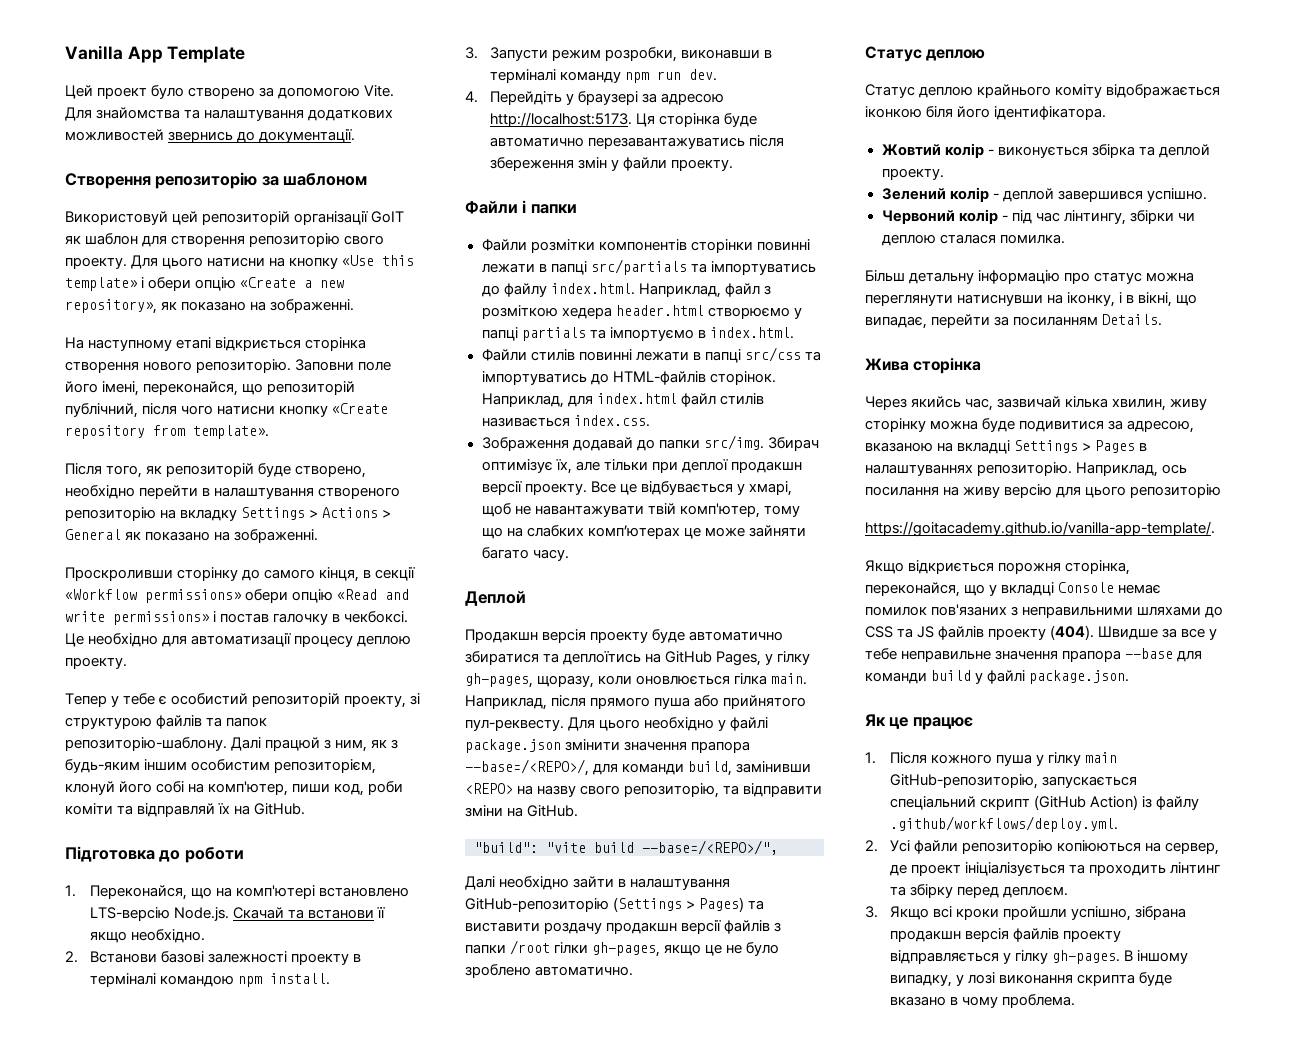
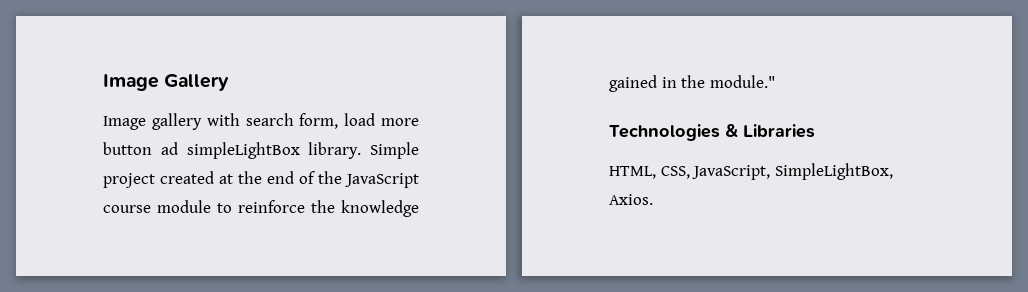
- Vanilla App Template
- Цей проект було створено за допомогою Vite. Для знайомства та налаштування додаткових можливостей звернись до документації.
- Створення репозиторію за шаблоном
- Використовуй цей репозиторій організації GoIT як шаблон для створення репозиторію свого проекту. Для цього натисни на кнопку «Use this template» і обери опцію «Create a new repository», як показано на зображенні.
- На наступному етапі відкриється сторінка створення нового репозиторію. Заповни поле його імені, переконайся, що репозиторій публічний, після чого натисни кнопку «Create repository from template».
- Після того, як репозиторій буде створено, необхідно перейти в налаштування створеного репозиторію на вкладку Settings > Actions > General як показано на зображенні.
- Проскроливши сторінку до самого кінця, в секції «Workflow permissions» обери опцію «Read and write permissions» і постав галочку в чекбоксі. Це необхідно для автоматизації процесу деплою проекту.
- Тепер у тебе є особистий репозиторій проекту, зі структурою файлів та папок репозиторію-шаблону. Далі працюй з ним, як з будь-яким іншим особистим репозиторієм, клонуй його собі на комп'ютер, пиши код, роби коміти та відправляй їх на GitHub.
- Підготовка до роботи
- 1. Переконайся, що на комп'ютері встановлено LTS-версію Node.js. Скачай та встанови її якщо необхідно.
- 2. Встанови базові залежності проекту в терміналі командою npm install.
- 3. Запусти режим розробки, виконавши в терміналі команду npm run dev.
- 4. Перейдіть у браузері за адресою http://localhost:5173. Ця сторінка буде автоматично перезавантажуватись після збереження змін у файли проекту.
- Файли і папки
- Файли розмітки компонентів сторінки повинні лежати в папці src/partials та імпортуватись до файлу index.html. Наприклад, файл з розміткою хедера header.html створюємо у папці partials та імпортуємо в index.html.
- Файли стилів повинні лежати в папці src/css та імпортуватись до HTML-файлів сторінок. Наприклад, для index.html файл стилів називається index.css.
- Зображення додавай до папки src/img. Збирач оптимізує їх, але тільки при деплої продакшн версії проекту. Все це відбувається у хмарі, щоб не навантажувати твій комп'ютер, тому що на слабких компʼютерах це може зайняти багато часу.
- Деплой
- Продакшн версія проекту буде автоматично збиратися та деплоїтись на GitHub Pages, у гілку gh-pages, щоразу, коли оновлюється гілка main. Наприклад, після прямого пуша або прийнятого пул-реквесту. Для цього необхідно у файлі package.json змінити значення прапора --base=/<REPO>/, для команди build, замінивши <REPO> на назву свого репозиторію, та відправити зміни на GitHub.
- "build": "vite build --base=/<REPO>/",
- Далі необхідно зайти в налаштування GitHub-репозиторію (Settings > Pages) та виставити роздачу продакшн версії файлів з папки /root гілки gh-pages, якщо це не було зроблено автоматично.
- Статус деплою
- Статус деплою крайнього коміту відображається іконкою біля його ідентифікатора.
- Жовтий колір - виконується збірка та деплой проекту.
- Зелений колір - деплой завершився успішно.
- Червоний колір - під час лінтингу, збірки чи деплою сталася помилка.
- Більш детальну інформацію про статус можна переглянути натиснувши на іконку, і в вікні, що випадає, перейти за посиланням Details.
- Жива сторінка
- Через якийсь час, зазвичай кілька хвилин, живу сторінку можна буде подивитися за адресою, вказаною на вкладці Settings > Pages в налаштуваннях репозиторію. Наприклад, ось посилання на живу версію для цього репозиторію
- https://goitacademy.github.io/vanilla-app-template/.
- Якщо відкриється порожня сторінка, переконайся, що у вкладці Console немає помилок пов'язаних з неправильними шляхами до CSS та JS файлів проекту (404). Швидше за все у тебе неправильне значення прапора --base для команди build у файлі package.json.
- Як це працює
- 1. Після кожного пуша у гілку main GitHub-репозиторію, запускається спеціальний скрипт (GitHub Action) із файлу .github/workflows/deploy.yml.
- 2. Усі файли репозиторію копіюються на сервер, де проект ініціалізується та проходить лінтинг та збірку перед деплоєм.
- 3. Якщо всі кроки пройшли успішно, зібрана продакшн версія файлів проекту відправляється у гілку gh-pages. В іншому випадку, у лозі виконання скрипта буде вказано в чому проблема.
+ Image Gallery
+ Image gallery with search form, load more button ad simpleLightBox library. Simple project created at the end of the JavaScript course module to reinforce the knowledge gained in the module."
+ Technologies & Libraries
+ HTML, CSS, JavaScript, SimpleLightBox, Axios.

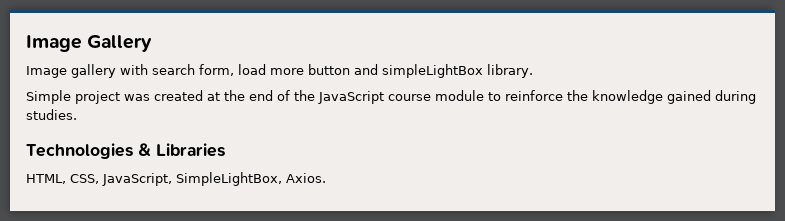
- Image gallery with search form, load more button ad simpleLightBox library. Simple project created at the end of the JavaScript course module to reinforce the knowledge gained in the module."
+ Image gallery with search form, load more button and simpleLightBox library.
+ Simple project was created at the end of the JavaScript course module to reinforce the knowledge gained during studies.

